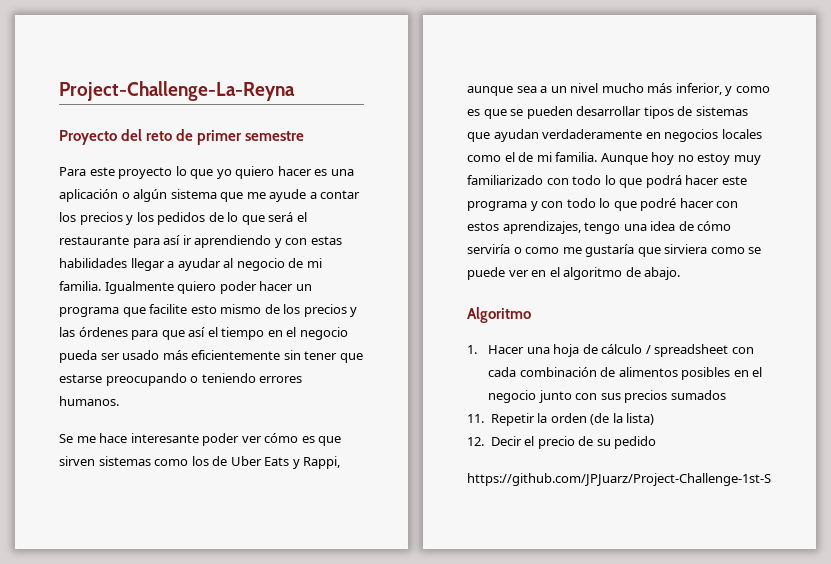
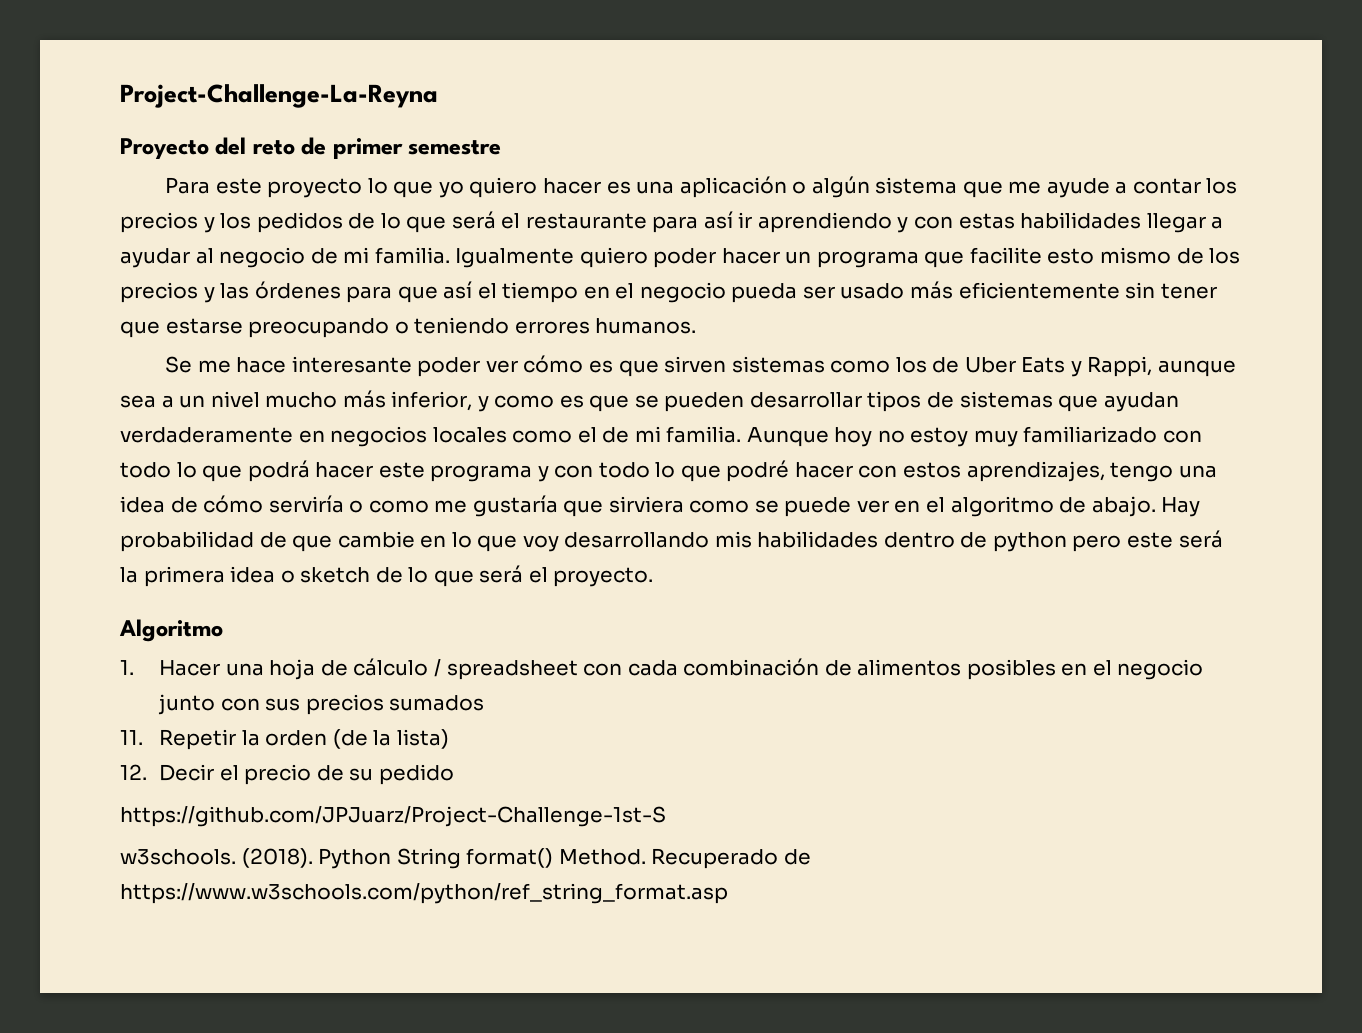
+ Hay probabilidad de que cambie en lo que voy desarrollando mis habilidades dentro de python pero este será la primera idea o sketch de lo que será el proyecto.
+ w3schools. (2018). Python String format() Method. Recuperado de https://www.w3schools.com/python/ref_string_format.asp

